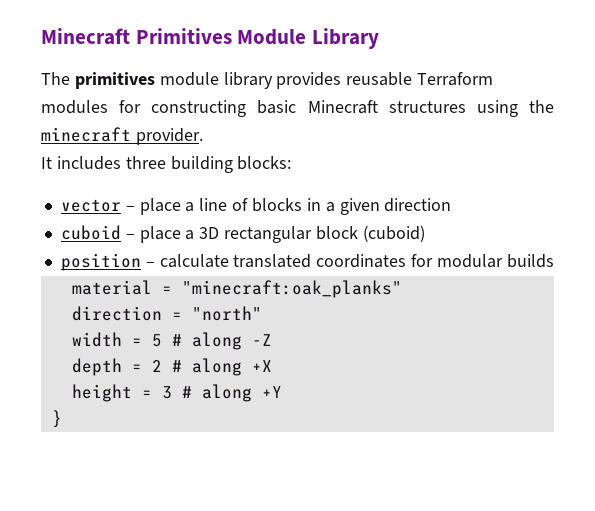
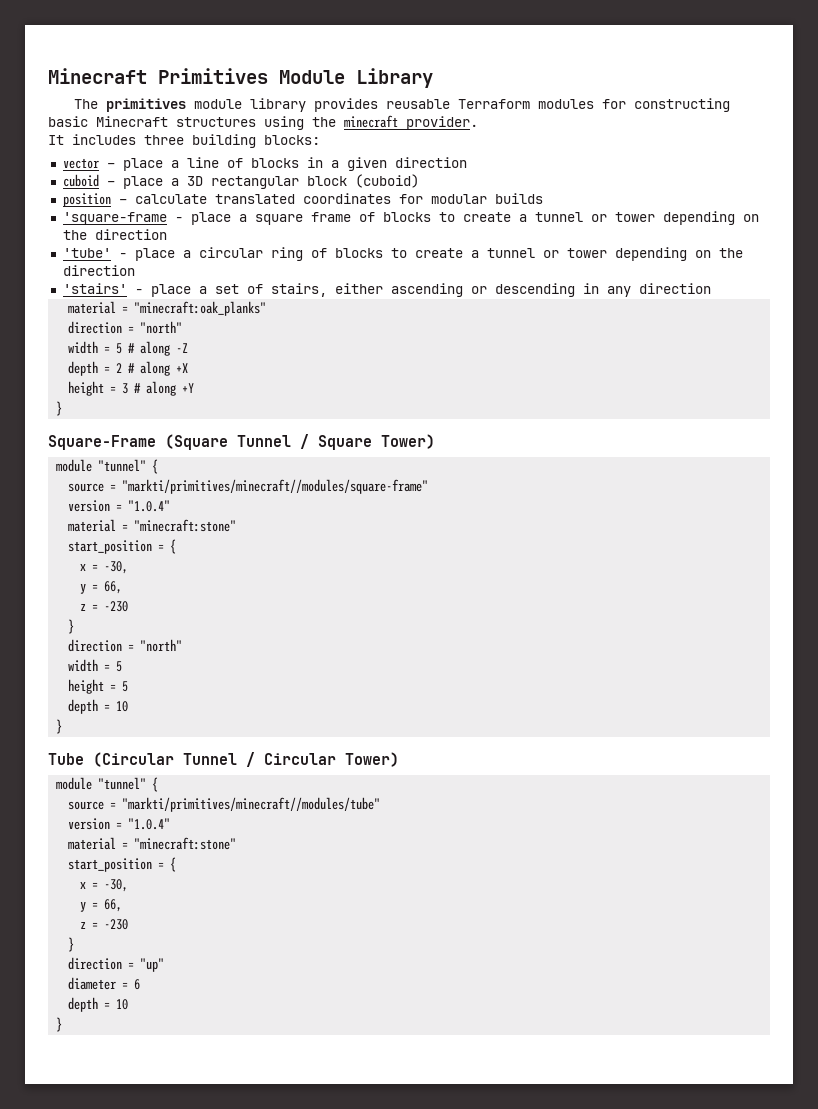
+ 'square-frame - place a square frame of blocks to create a tunnel or tower depending on the direction
+ 'tube' - place a circular ring of blocks to create a tunnel or tower depending on the direction
+ 'stairs' - place a set of stairs, either ascending or descending in any direction
+ Square-Frame (Square Tunnel / Square Tower)
+ module "tunnel" {
+ source = "markti/primitives/minecraft//modules/square-frame"
+ version = "1.0.4"
+ material = "minecraft:stone"
+ start_position = {
+ x = -30,
+ y = 66,
+ z = -230
+ }
+ direction = "north"
+ width = 5
+ height = 5
+ depth = 10
+ }
+ Tube (Circular Tunnel / Circular Tower)
+ module "tunnel" {
+ source = "markti/primitives/minecraft//modules/tube"
+ version = "1.0.4"
+ material = "minecraft:stone"
+ start_position = {
+ x = -30,
+ y = 66,
+ z = -230
+ }
+ direction = "up"
+ diameter = 6
+ depth = 10
+ }

